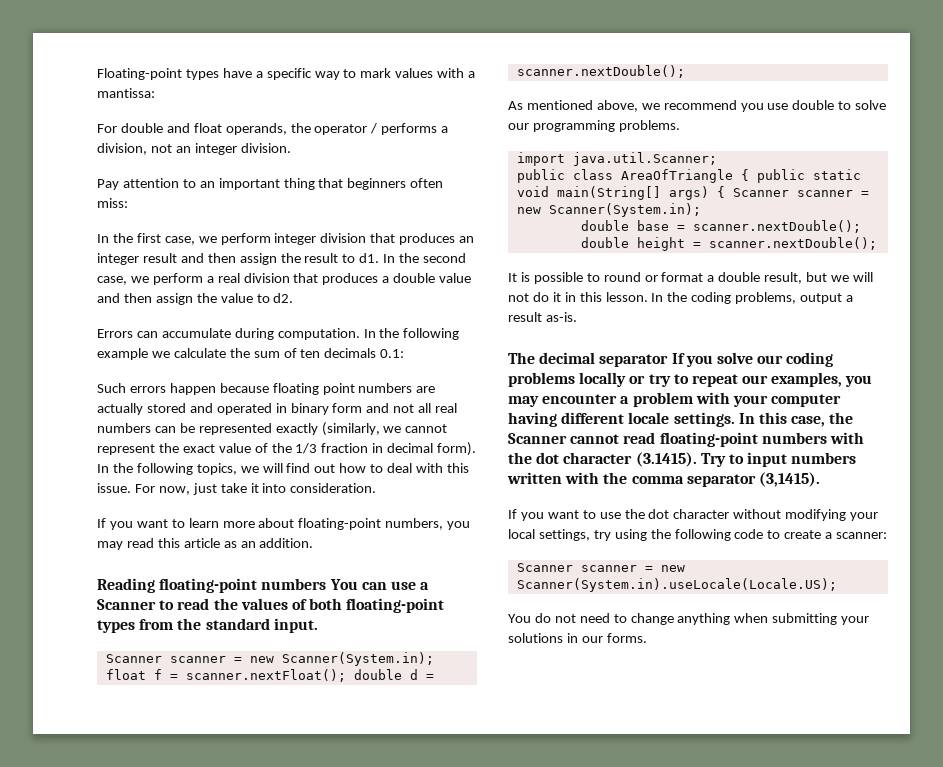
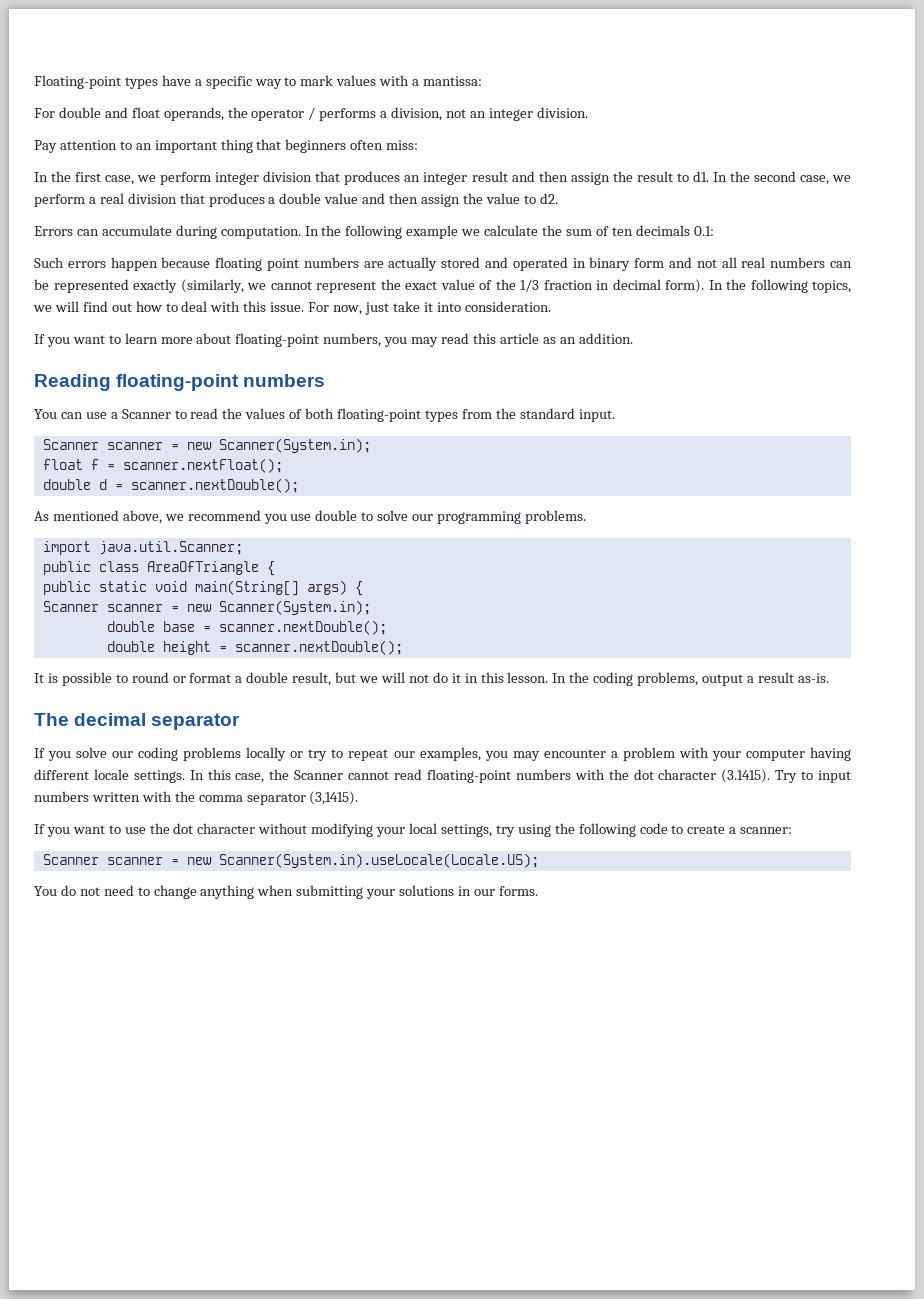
- Reading floating-point numbers You can use a Scanner to read the values of both floating-point types from the standard input.
+ Reading floating-point numbers
+ You can use a Scanner to read the values of both floating-point types from the standard input.
- float f = scanner.nextFloat(); double d = scanner.nextDouble();
+ float f = scanner.nextFloat();
+ double d = scanner.nextDouble();
- public class AreaOfTriangle { public static void main(String[] args) { Scanner scanner = new Scanner(System.in);
+ public class AreaOfTriangle {
+ public static void main(String[] args) {
+ Scanner scanner = new Scanner(System.in);
- The decimal separator If you solve our coding problems locally or try to repeat our examples, you may encounter a problem with your computer having different locale settings.
+ The decimal separator
+ If you solve our coding problems locally or try to repeat our examples, you may encounter a problem with your computer having different locale settings.

